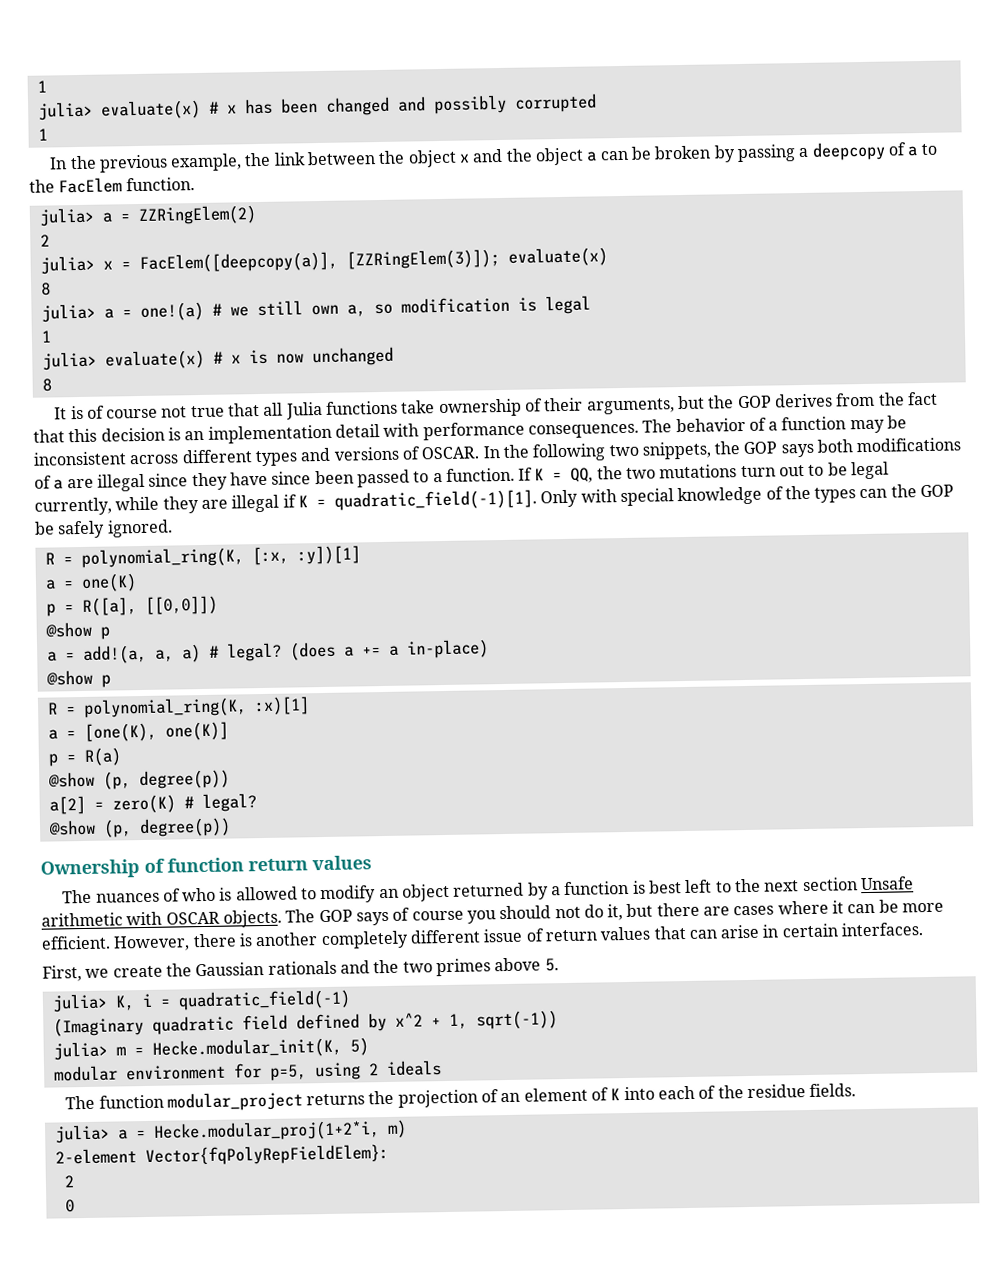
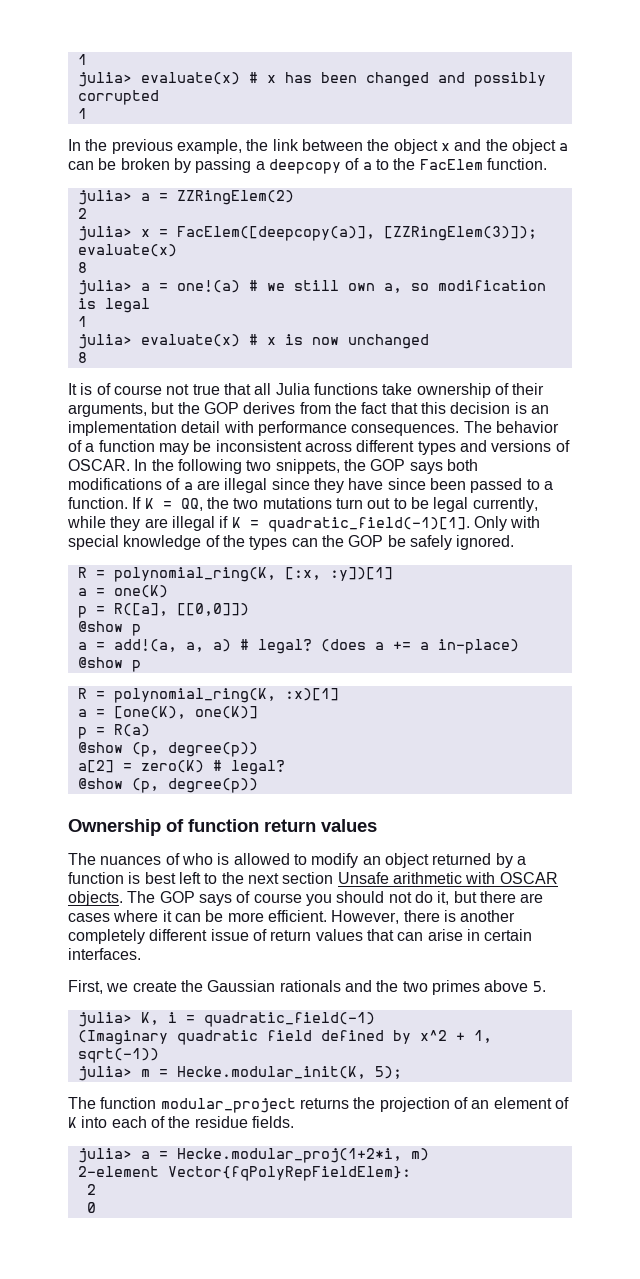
- julia> m = Hecke.modular_init(K, 5)
- modular environment for p=5, using 2 ideals
+ julia> m = Hecke.modular_init(K, 5);

